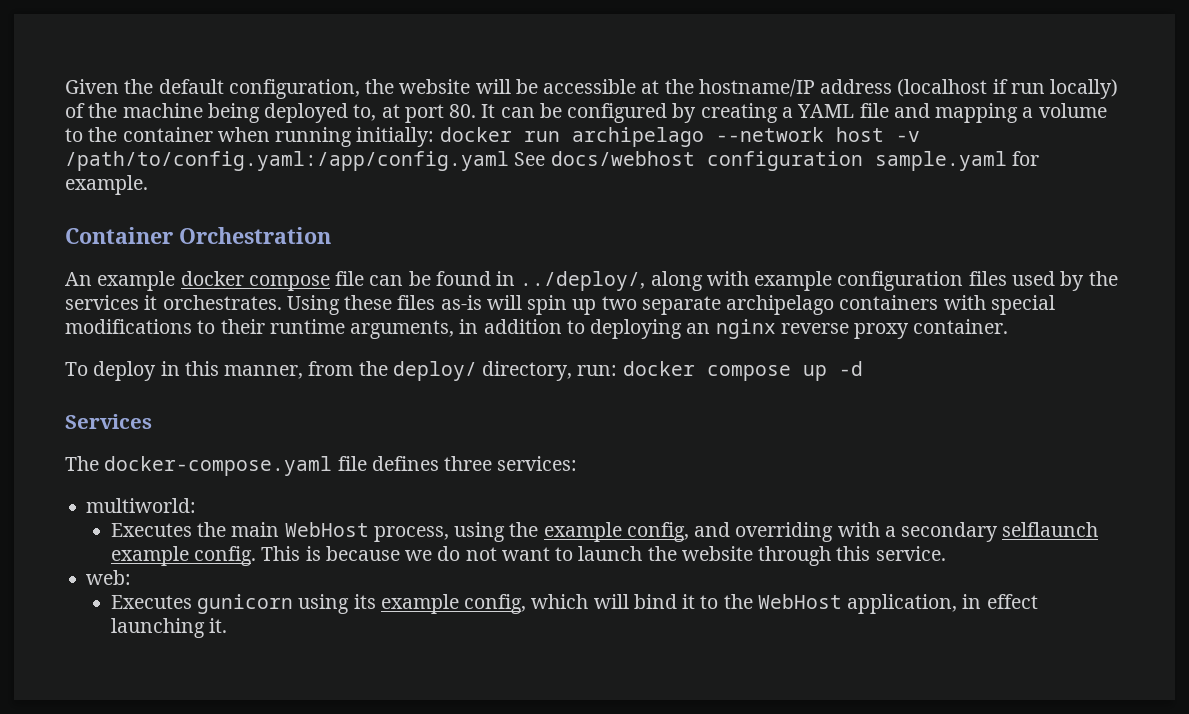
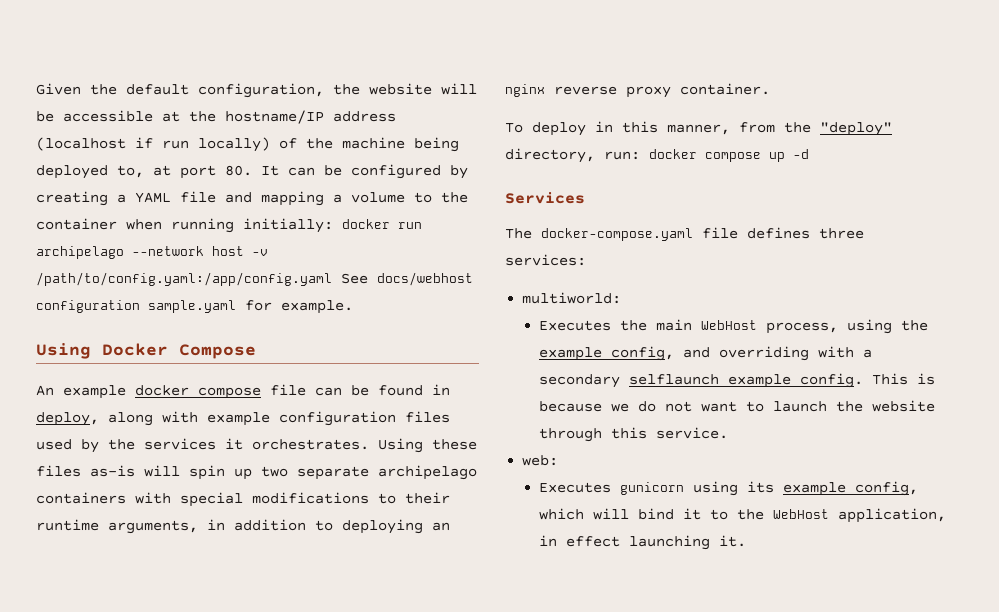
- Container Orchestration
+ Using Docker Compose
- An example docker compose file can be found in ../deploy/, along with example configuration files used by the services it orchestrates.
+ An example docker compose file can be found in deploy, along with example configuration files used by the services it orchestrates.
- To deploy in this manner, from the deploy/ directory, run: docker compose up -d
+ To deploy in this manner, from the "deploy" directory, run: docker compose up -d

